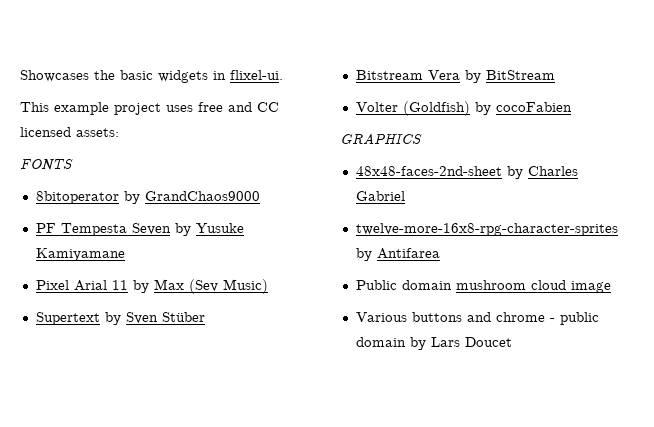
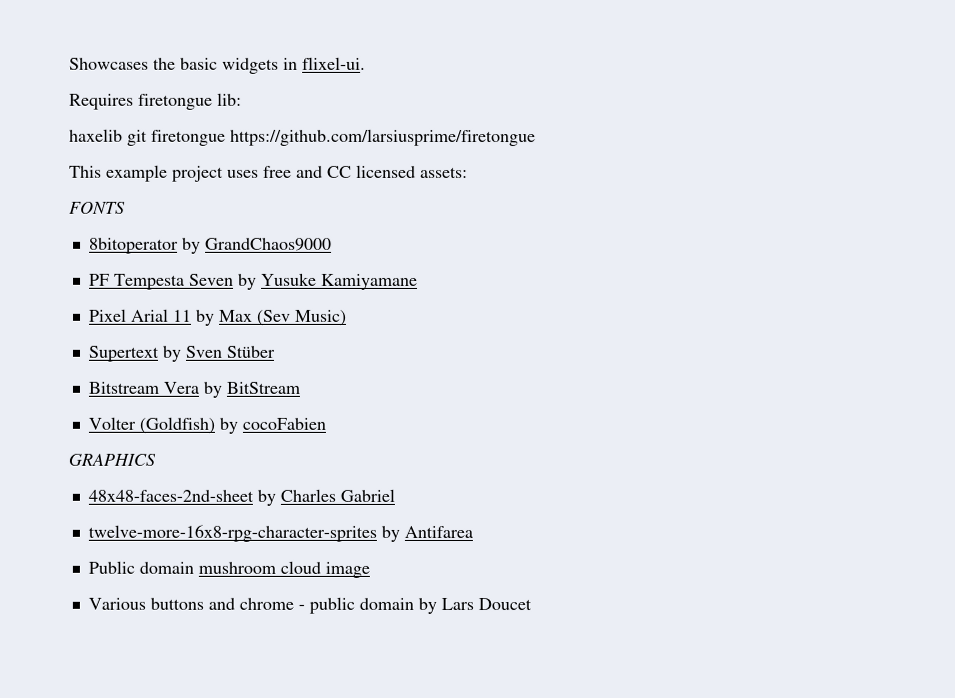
+ Requires firetongue lib:
+ haxelib git firetongue https://github.com/larsiusprime/firetongue

